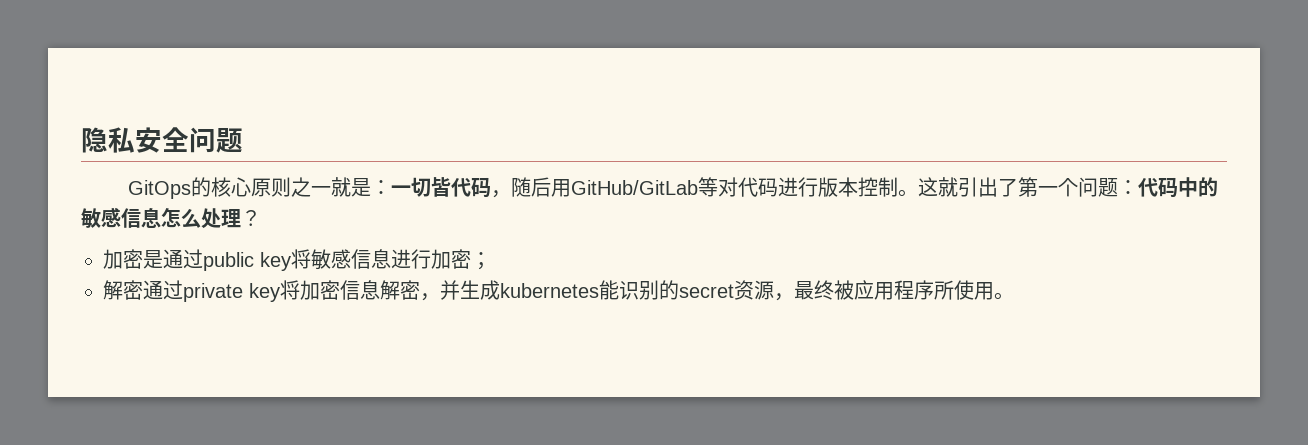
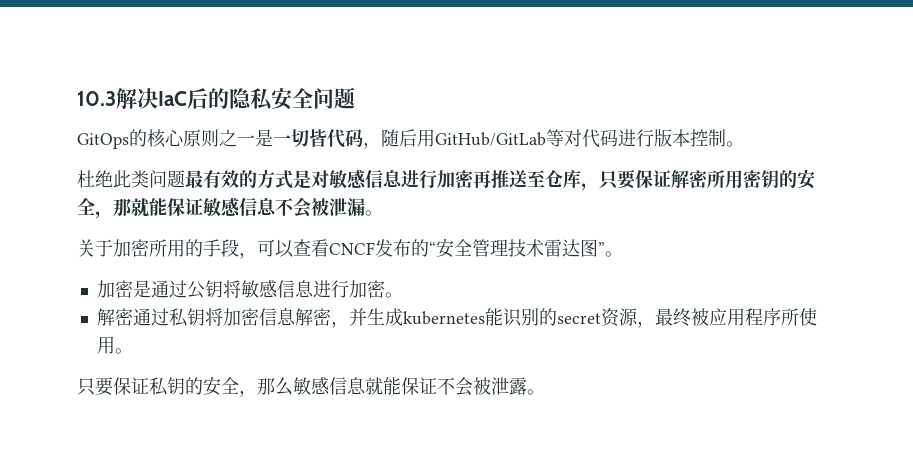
- 隐私安全问题
+ 10.3解决IaC后的隐私安全问题
- GitOps的核心原则之一就是：一切皆代码，随后用GitHub/GitLab等对代码进行版本控制。这就引出了第一个问题：代码中的敏感信息怎么处理？
+ GitOps的核心原则之一是一切皆代码，随后用GitHub/GitLab等对代码进行版本控制。
+ 杜绝此类问题最有效的方式是对敏感信息进行加密再推送至仓库，只要保证解密所用密钥的安全，那就能保证敏感信息不会被泄漏。
+ 关于加密所用的手段，可以查看CNCF发布的“安全管理技术雷达图”。
- 加密是通过public key将敏感信息进行加密；
+ 加密是通过公钥将敏感信息进行加密。
- 解密通过private key将加密信息解密，并生成kubernetes能识别的secret资源，最终被应用程序所使用。
+ 解密通过私钥将加密信息解密，并生成kubernetes能识别的secret资源，最终被应用程序所使用。
+ 只要保证私钥的安全，那么敏感信息就能保证不会被泄露。

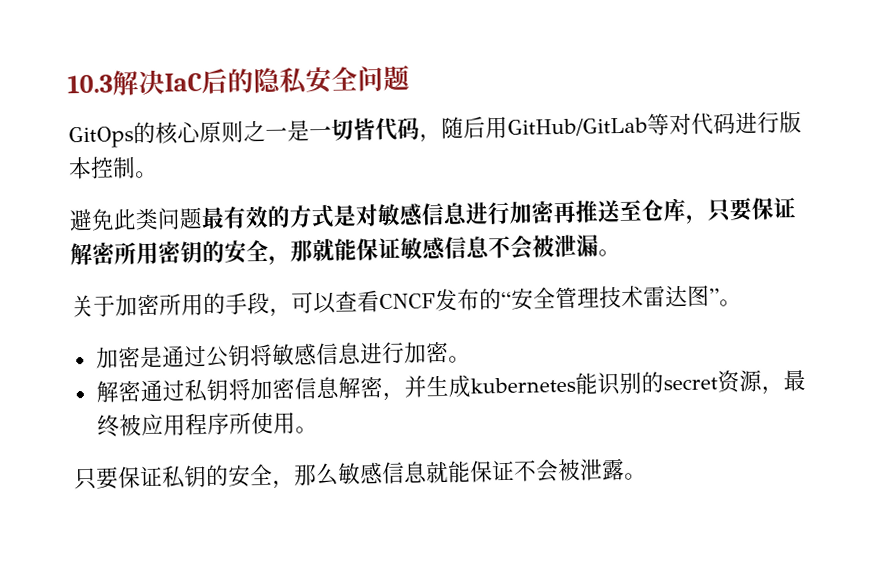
- 杜绝此类问题最有效的方式是对敏感信息进行加密再推送至仓库，只要保证解密所用密钥的安全，那就能保证敏感信息不会被泄漏。
+ 避免此类问题最有效的方式是对敏感信息进行加密再推送至仓库，只要保证解密所用密钥的安全，那就能保证敏感信息不会被泄漏。

